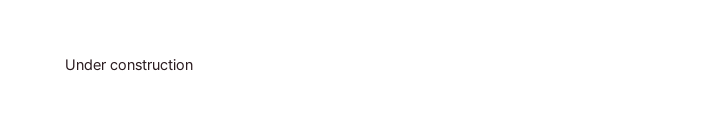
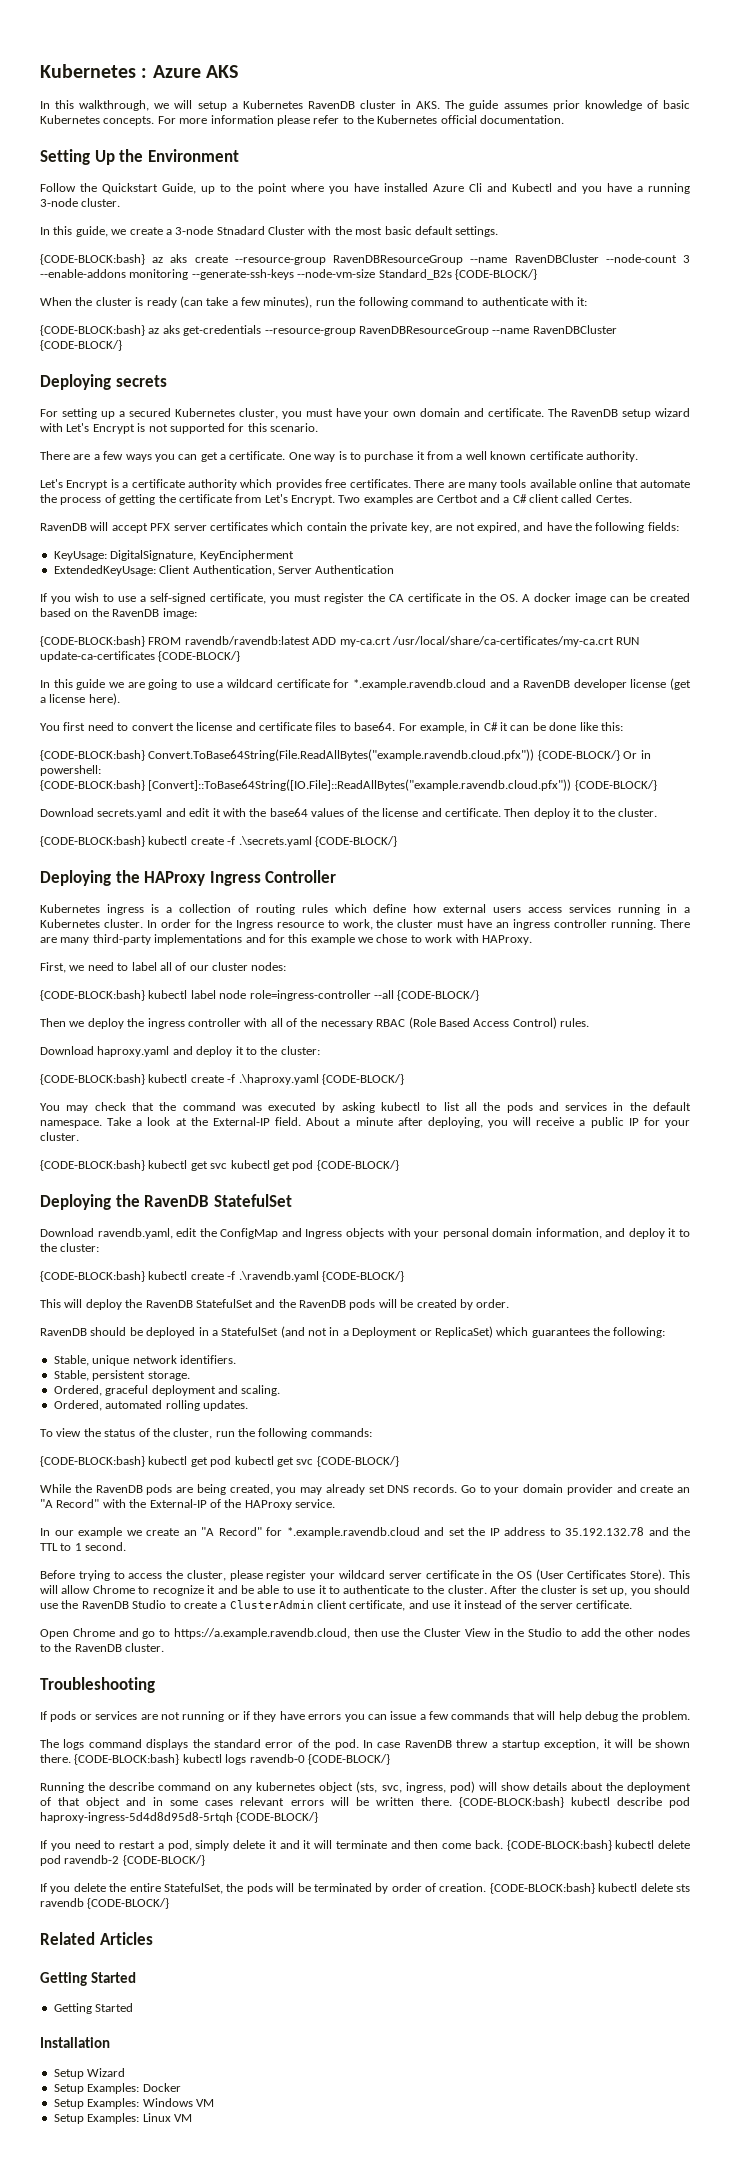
- Under construction
+ Kubernetes : Azure AKS
+ In this walkthrough, we will setup a Kubernetes RavenDB cluster in AKS. The guide assumes prior knowledge of basic Kubernetes concepts. For more information please refer to the Kubernetes official documentation.
+ Setting Up the Environment
+ Follow the Quickstart Guide, up to the point where you have installed Azure Cli and Kubectl and you have a running 3-node cluster.
+ In this guide, we create a 3-node Stnadard Cluster with the most basic default settings.
+ {CODE-BLOCK:bash} az aks create --resource-group RavenDBResourceGroup --name RavenDBCluster --node-count 3 --enable-addons monitoring --generate-ssh-keys --node-vm-size Standard_B2s {CODE-BLOCK/}
+ When the cluster is ready (can take a few minutes), run the following command to authenticate with it:
+ {CODE-BLOCK:bash} az aks get-credentials --resource-group RavenDBResourceGroup --name RavenDBCluster {CODE-BLOCK/}
+ Deploying secrets
+ For setting up a secured Kubernetes cluster, you must have your own domain and certificate. The RavenDB setup wizard with Let's Encrypt is not supported for this scenario.
+ There are a few ways you can get a certificate. One way is to purchase it from a well known certificate authority.
+ Let's Encrypt is a certificate authority which provides free certificates. There are many tools available online that automate the process of getting the certificate from Let's Encrypt. Two examples are Certbot and a C# client called Certes.
+ RavenDB will accept PFX server certificates which contain the private key, are not expired, and have the following fields:
+ KeyUsage: DigitalSignature, KeyEncipherment
+ ExtendedKeyUsage: Client Authentication, Server Authentication
+ If you wish to use a self-signed certificate, you must register the CA certificate in the OS. A docker image can be created based on the RavenDB image:
+ {CODE-BLOCK:bash} FROM ravendb/ravendb:latest ADD my-ca.crt /usr/local/share/ca-certificates/my-ca.crt RUN update-ca-certificates {CODE-BLOCK/}
+ In this guide we are going to use a wildcard certificate for *.example.ravendb.cloud and a RavenDB developer license (get a license here).
+ You first need to convert the license and certificate files to base64. For example, in C# it can be done like this:
+ {CODE-BLOCK:bash} Convert.ToBase64String(File.ReadAllBytes("example.ravendb.cloud.pfx")) {CODE-BLOCK/} Or in powershell:
+ {CODE-BLOCK:bash} [Convert]::ToBase64String([IO.File]::ReadAllBytes("example.ravendb.cloud.pfx")) {CODE-BLOCK/}
+ Download secrets.yaml and edit it with the base64 values of the license and certificate. Then deploy it to the cluster.
+ {CODE-BLOCK:bash} kubectl create -f .\secrets.yaml {CODE-BLOCK/}
+ Deploying the HAProxy Ingress Controller
+ Kubernetes ingress is a collection of routing rules which define how external users access services running in a Kubernetes cluster. In order for the Ingress resource to work, the cluster must have an ingress controller running. There are many third-party implementations and for this example we chose to work with HAProxy.
+ First, we need to label all of our cluster nodes:
+ {CODE-BLOCK:bash} kubectl label node role=ingress-controller --all {CODE-BLOCK/}
+ Then we deploy the ingress controller with all of the necessary RBAC (Role Based Access Control) rules.
+ Download haproxy.yaml and deploy it to the cluster:
+ {CODE-BLOCK:bash} kubectl create -f .\haproxy.yaml {CODE-BLOCK/}
+ You may check that the command was executed by asking kubectl to list all the pods and services in the default namespace. Take a look at the External-IP field. About a minute after deploying, you will receive a public IP for your cluster.
+ {CODE-BLOCK:bash} kubectl get svc kubectl get pod {CODE-BLOCK/}
+ Deploying the RavenDB StatefulSet
+ Download ravendb.yaml, edit the ConfigMap and Ingress objects with your personal domain information, and deploy it to the cluster:
+ {CODE-BLOCK:bash} kubectl create -f .\ravendb.yaml {CODE-BLOCK/}
+ This will deploy the RavenDB StatefulSet and the RavenDB pods will be created by order.
+ RavenDB should be deployed in a StatefulSet (and not in a Deployment or ReplicaSet) which guarantees the following:
+ Stable, unique network identifiers.
+ Stable, persistent storage.
+ Ordered, graceful deployment and scaling.
+ Ordered, automated rolling updates.
+ To view the status of the cluster, run the following commands:
+ {CODE-BLOCK:bash} kubectl get pod kubectl get svc {CODE-BLOCK/}
+ While the RavenDB pods are being created, you may already set DNS records. Go to your domain provider and create an "A Record" with the External-IP of the HAProxy service.
+ In our example we create an "A Record" for *.example.ravendb.cloud and set the IP address to 35.192.132.78 and the TTL to 1 second.
+ Before trying to access the cluster, please register your wildcard server certificate in the OS (User Certificates Store). This will allow Chrome to recognize it and be able to use it to authenticate to the cluster. After the cluster is set up, you should use the RavenDB Studio to create a ClusterAdmin client certificate, and use it instead of the server certificate.
+ Open Chrome and go to https://a.example.ravendb.cloud, then use the Cluster View in the Studio to add the other nodes to the RavenDB cluster.
+ Troubleshooting
+ If pods or services are not running or if they have errors you can issue a few commands that will help debug the problem.
+ The logs command displays the standard error of the pod. In case RavenDB threw a startup exception, it will be shown there. {CODE-BLOCK:bash} kubectl logs ravendb-0 {CODE-BLOCK/}
+ Running the describe command on any kubernetes object (sts, svc, ingress, pod) will show details about the deployment of that object and in some cases relevant errors will be written there. {CODE-BLOCK:bash} kubectl describe pod haproxy-ingress-5d4d8d95d8-5rtqh {CODE-BLOCK/}
+ If you need to restart a pod, simply delete it and it will terminate and then come back. {CODE-BLOCK:bash} kubectl delete pod ravendb-2 {CODE-BLOCK/}
+ If you delete the entire StatefulSet, the pods will be terminated by order of creation. {CODE-BLOCK:bash} kubectl delete sts ravendb {CODE-BLOCK/}
+ Related Articles
+ Getting Started
+ Getting Started
+ Installation
+ Setup Wizard
+ Setup Examples: Docker
+ Setup Examples: Windows VM
+ Setup Examples: Linux VM

